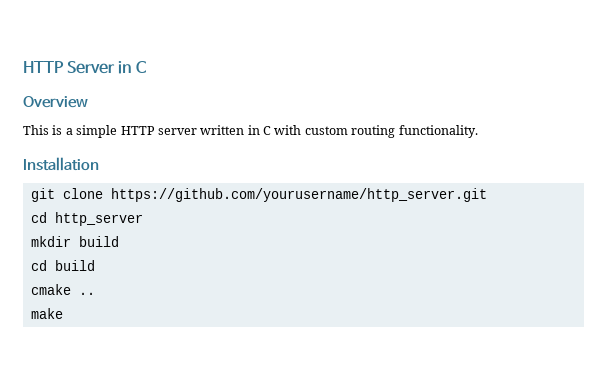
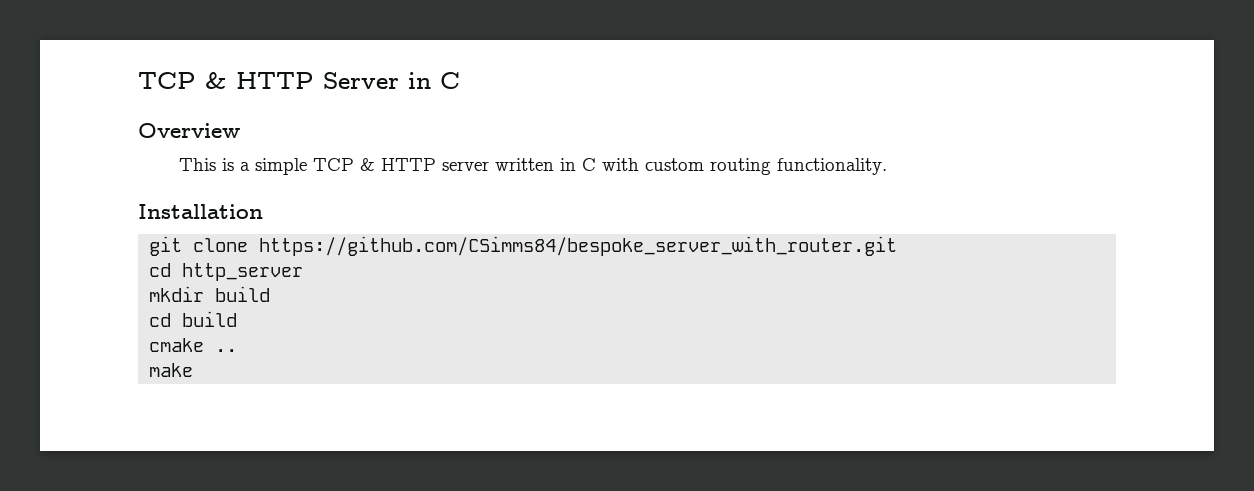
- HTTP Server in C
+ TCP & HTTP Server in C
- This is a simple HTTP server written in C with custom routing functionality.
+ This is a simple TCP & HTTP server written in C with custom routing functionality.
- git clone https://github.com/yourusername/http_server.git
+ git clone https://github.com/CSimms84/bespoke_server_with_router.git

